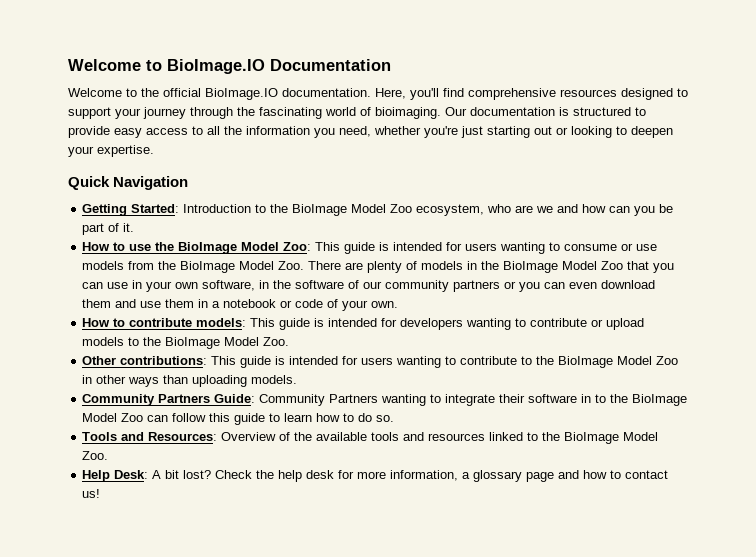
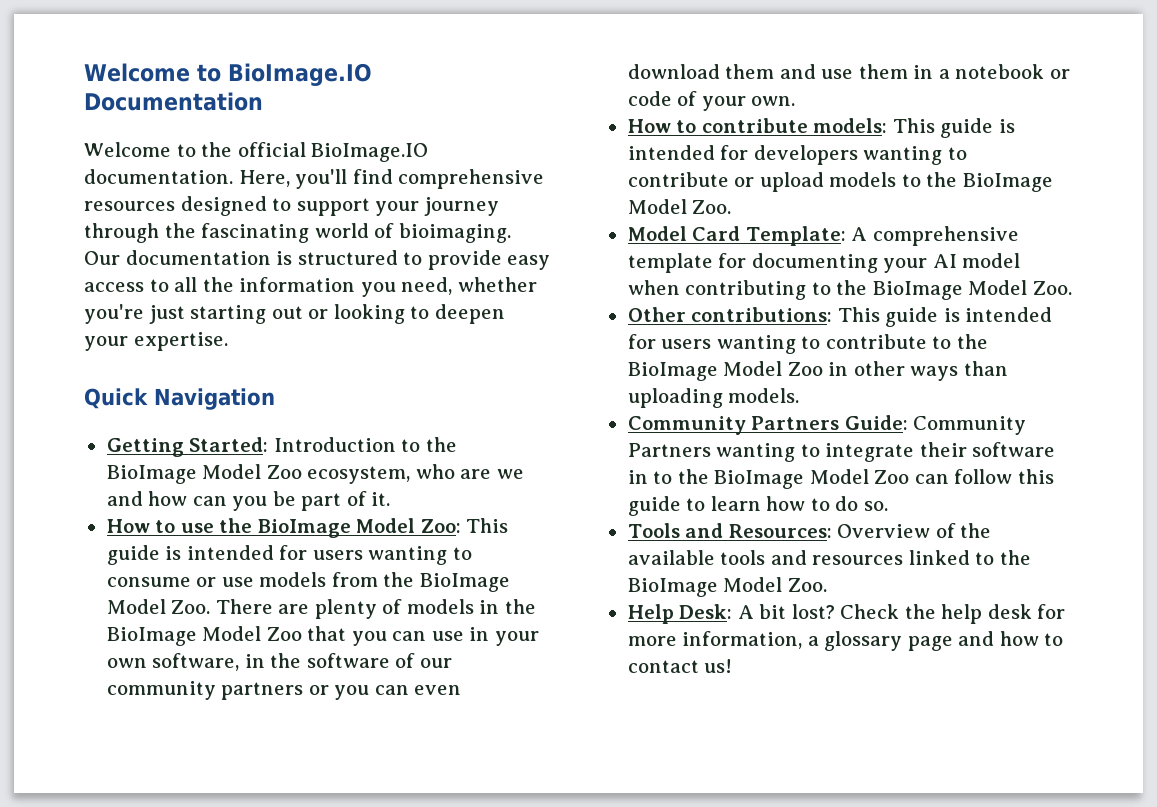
+ Model Card Template: A comprehensive template for documenting your AI model when contributing to the BioImage Model Zoo.

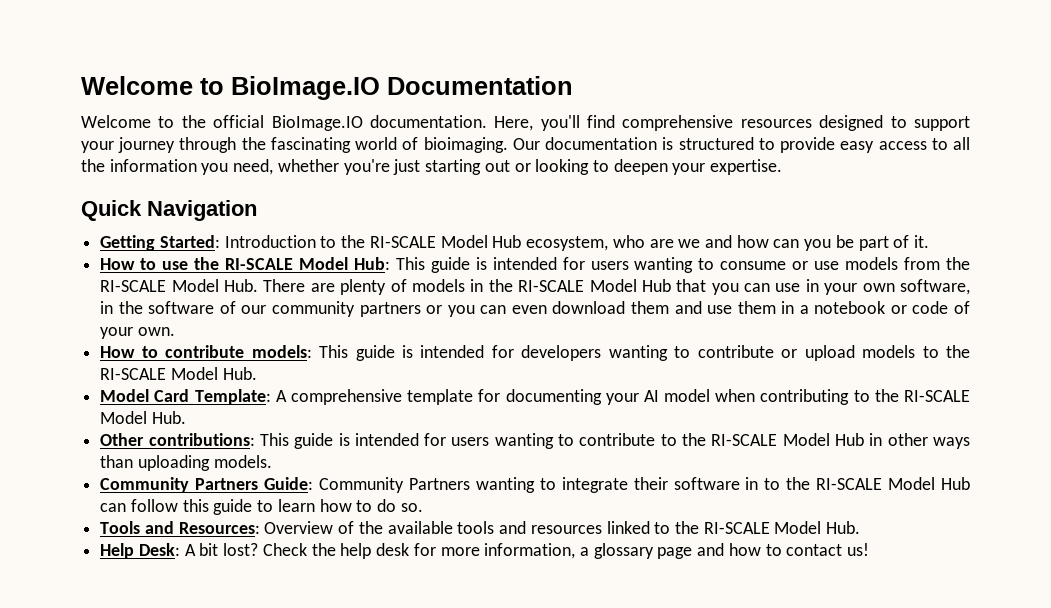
- Getting Started: Introduction to the BioImage Model Zoo ecosystem, who are we and how can you be part of it.
+ Getting Started: Introduction to the RI-SCALE Model Hub ecosystem, who are we and how can you be part of it.
- How to use the BioImage Model Zoo: This guide is intended for users wanting to consume or use models from the BioImage Model Zoo. There are plenty of models in the BioImage Model Zoo that you can use in your own software, in the software of our community partners or you can even download them and use them in a notebook or code of your own.
+ How to use the RI-SCALE Model Hub: This guide is intended for users wanting to consume or use models from the RI-SCALE Model Hub. There are plenty of models in the RI-SCALE Model Hub that you can use in your own software, in the software of our community partners or you can even download them and use them in a notebook or code of your own.
- How to contribute models: This guide is intended for developers wanting to contribute or upload models to the BioImage Model Zoo.
+ How to contribute models: This guide is intended for developers wanting to contribute or upload models to the RI-SCALE Model Hub.
- Model Card Template: A comprehensive template for documenting your AI model when contributing to the BioImage Model Zoo.
+ Model Card Template: A comprehensive template for documenting your AI model when contributing to the RI-SCALE Model Hub.
- Other contributions: This guide is intended for users wanting to contribute to the BioImage Model Zoo in other ways than uploading models.
+ Other contributions: This guide is intended for users wanting to contribute to the RI-SCALE Model Hub in other ways than uploading models.
- Community Partners Guide: Community Partners wanting to integrate their software in to the BioImage Model Zoo can follow this guide to learn how to do so.
+ Community Partners Guide: Community Partners wanting to integrate their software in to the RI-SCALE Model Hub can follow this guide to learn how to do so.
- Tools and Resources: Overview of the available tools and resources linked to the BioImage Model Zoo.
+ Tools and Resources: Overview of the available tools and resources linked to the RI-SCALE Model Hub.

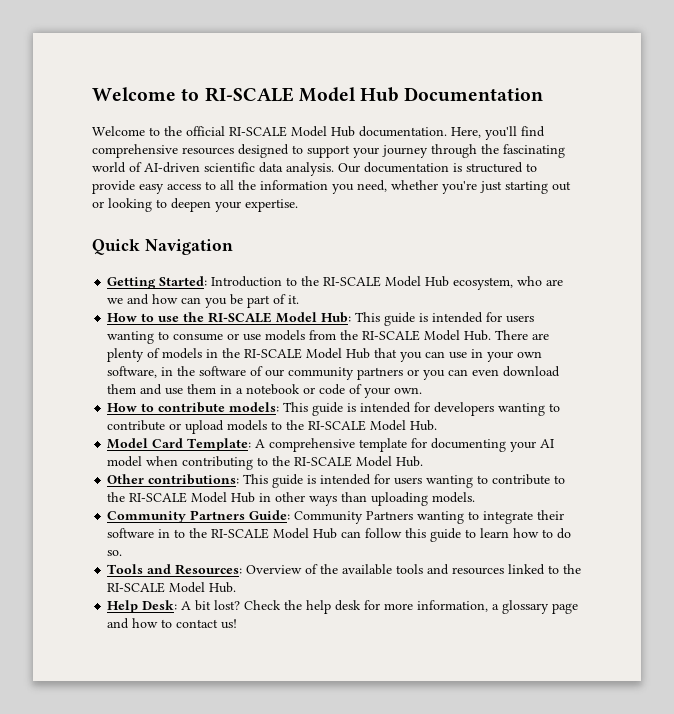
- Welcome to BioImage.IO Documentation
+ Welcome to RI-SCALE Model Hub Documentation
- Welcome to the official BioImage.IO documentation.
+ Welcome to the official RI-SCALE Model Hub documentation.
- Here, you'll find comprehensive resources designed to support your journey through the fascinating world of bioimaging.
+ Here, you'll find comprehensive resources designed to support your journey through the fascinating world of AI-driven scientific data analysis.

